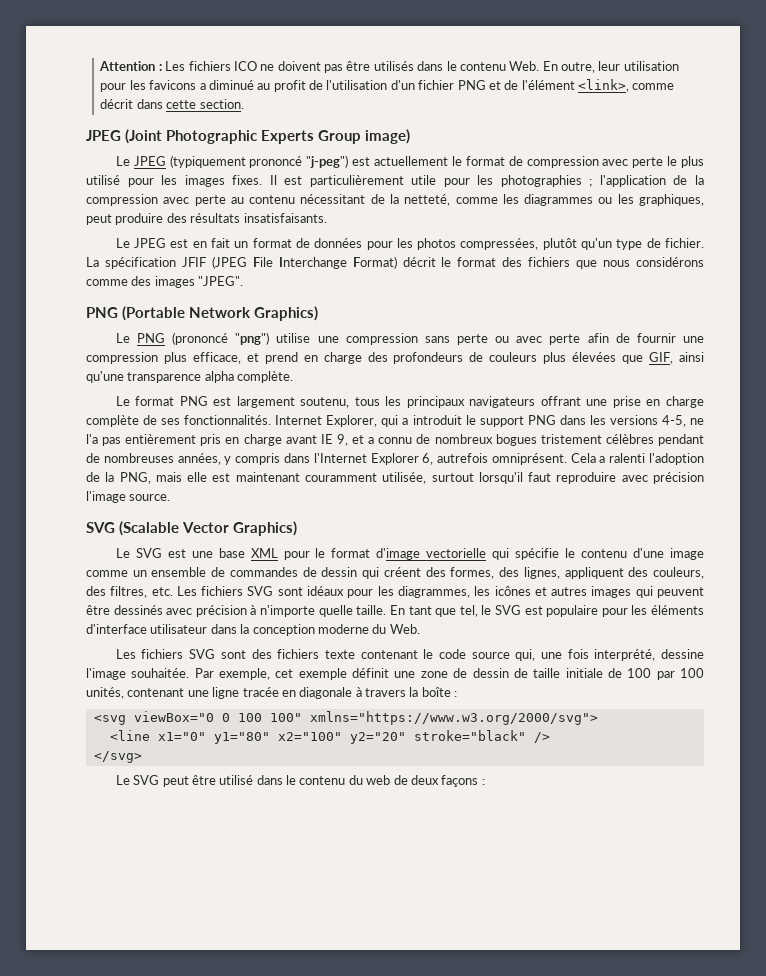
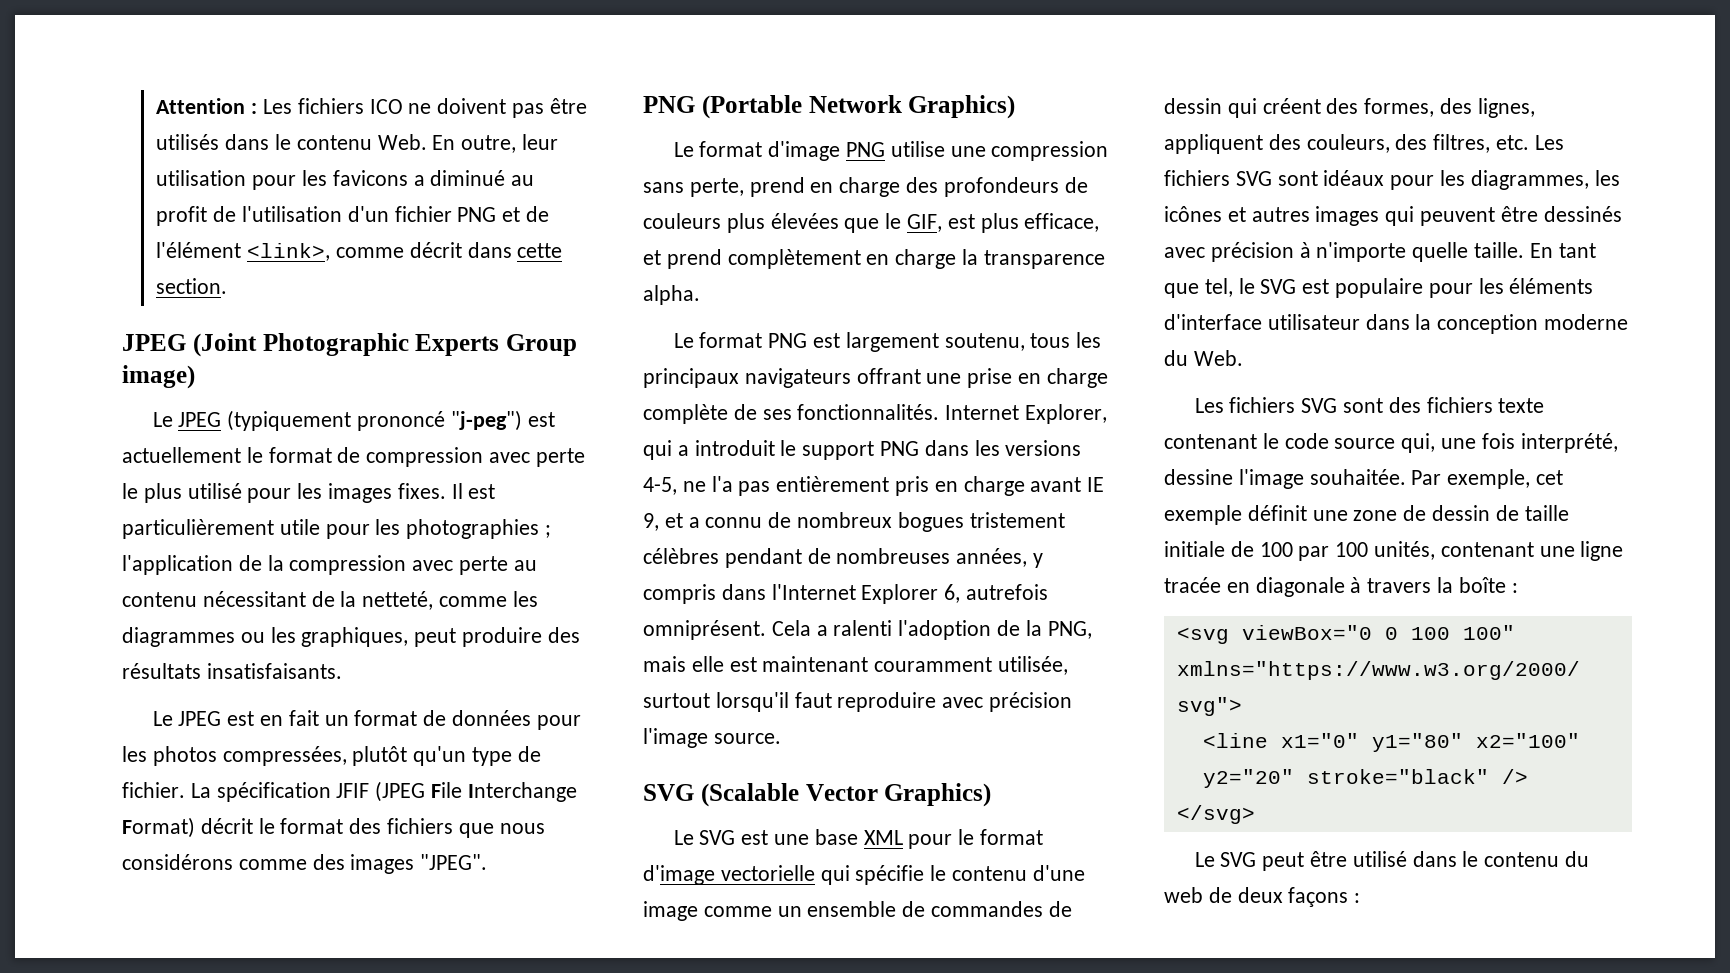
- Le PNG (prononcé "png") utilise une compression sans perte ou avec perte afin de fournir une compression plus efficace, et prend en charge des profondeurs de couleurs plus élevées que GIF, ainsi qu'une transparence alpha complète.
+ Le format d'image PNG utilise une compression sans perte, prend en charge des profondeurs de couleurs plus élevées que le GIF, est plus efficace, et prend complètement en charge la transparence alpha.

